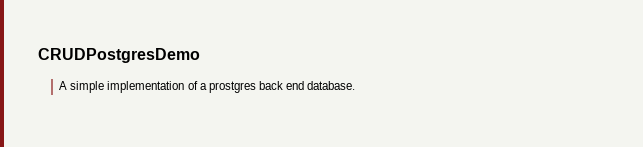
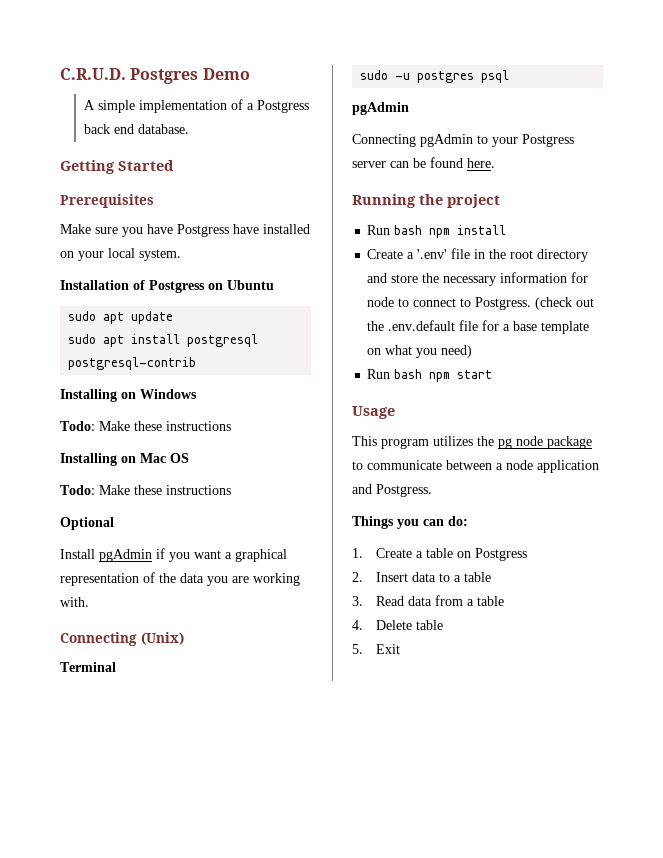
- CRUDPostgresDemo
+ C.R.U.D. Postgres Demo
- A simple implementation of a prostgres back end database.
+ A simple implementation of a Postgress back end database.
+ Getting Started
+ Prerequisites
+ Make sure you have Postgress have installed on your local system.
+ Installation of Postgress on Ubuntu
+ sudo apt update
+ sudo apt install postgresql postgresql-contrib
+ Installing on Windows
+ Todo: Make these instructions
+ Installing on Mac OS
+ Todo: Make these instructions
+ Optional
+ Install pgAdmin if you want a graphical representation of the data you are working with.
+ Connecting (Unix)
+ Terminal
+ sudo -u postgres psql
+ pgAdmin
+ Connecting pgAdmin to your Postgress server can be found here.
+ Running the project
+ Run bash npm install
+ Create a '.env' file in the root directory and store the necessary information for node to connect to Postgress. (check out the .env.default file for a base template on what you need)
+ Run bash npm start
+ Usage
+ This program utilizes the pg node package to communicate between a node application and Postgress.
+ Things you can do:
+ 1. Create a table on Postgress
+ 2. Insert data to a table
+ 3. Read data from a table
+ 4. Delete table
+ 5. Exit

